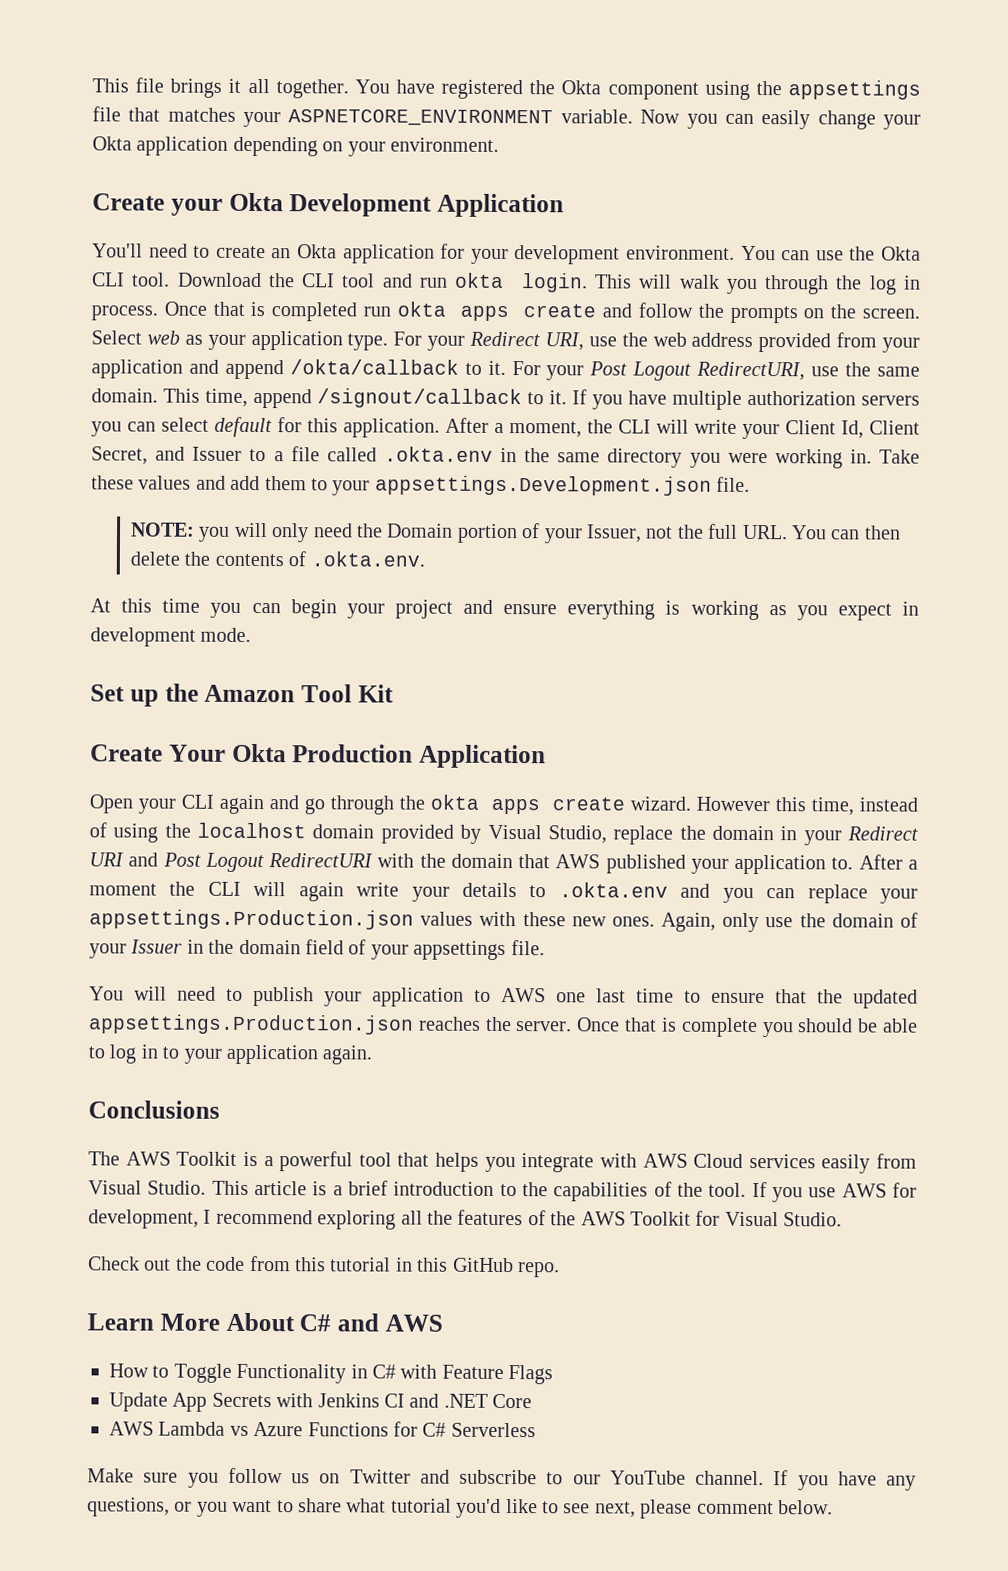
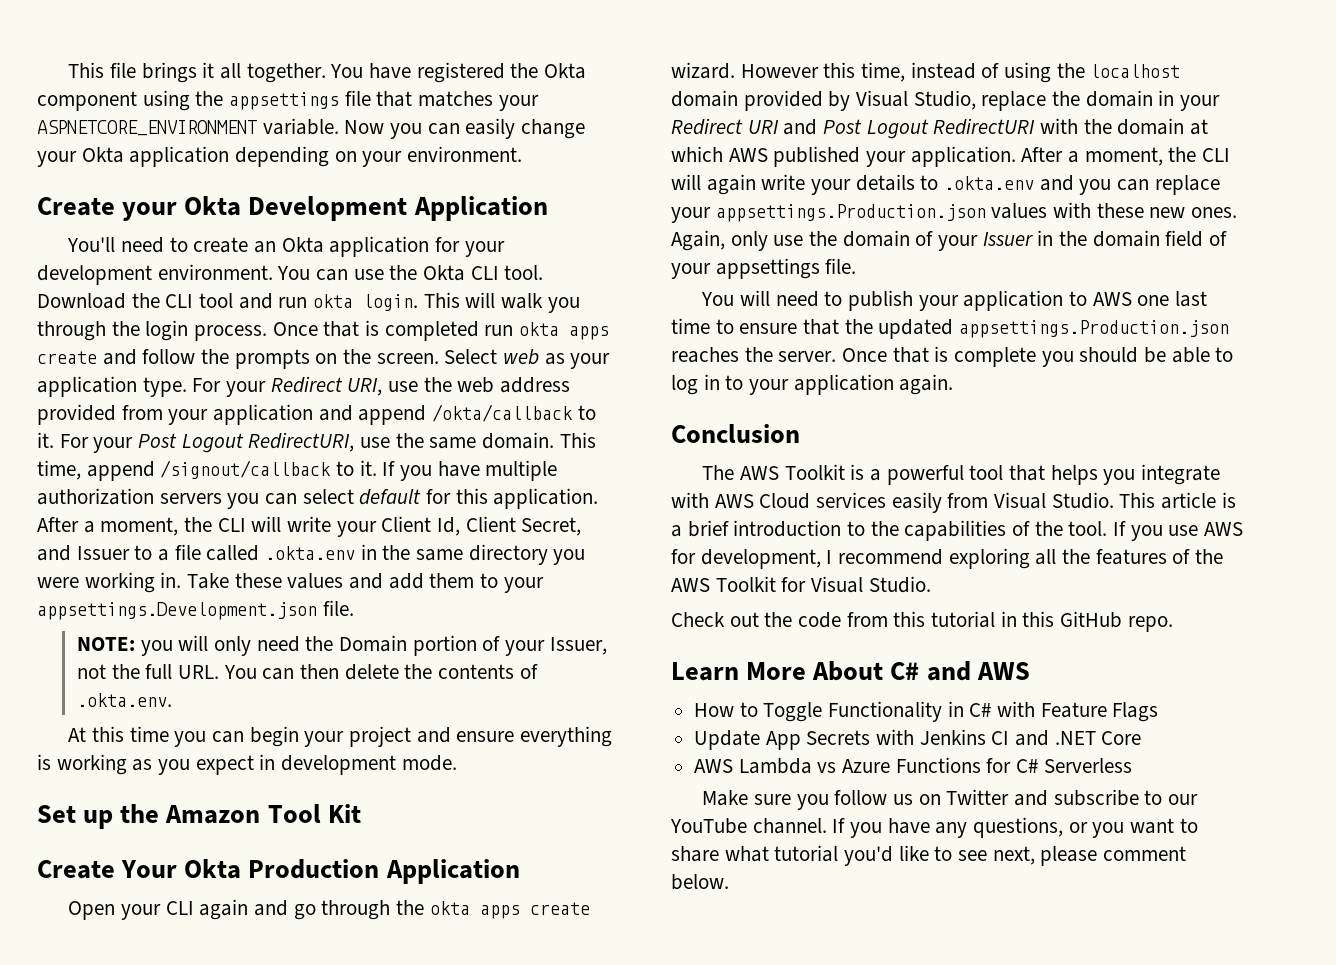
- This will walk you through the log in process.
+ This will walk you through the login process.
- However this time, instead of using the localhost domain provided by Visual Studio, replace the domain in your Redirect URI and Post Logout RedirectURI with the domain that AWS published your application to. After a moment the CLI will again write your details to .okta.env and you can replace your appsettings.Production.json values with these new ones.
+ However this time, instead of using the localhost domain provided by Visual Studio, replace the domain in your Redirect URI and Post Logout RedirectURI with the domain at which AWS published your application. After a moment, the CLI will again write your details to .okta.env and you can replace your appsettings.Production.json values with these new ones.
- Conclusions
+ Conclusion

